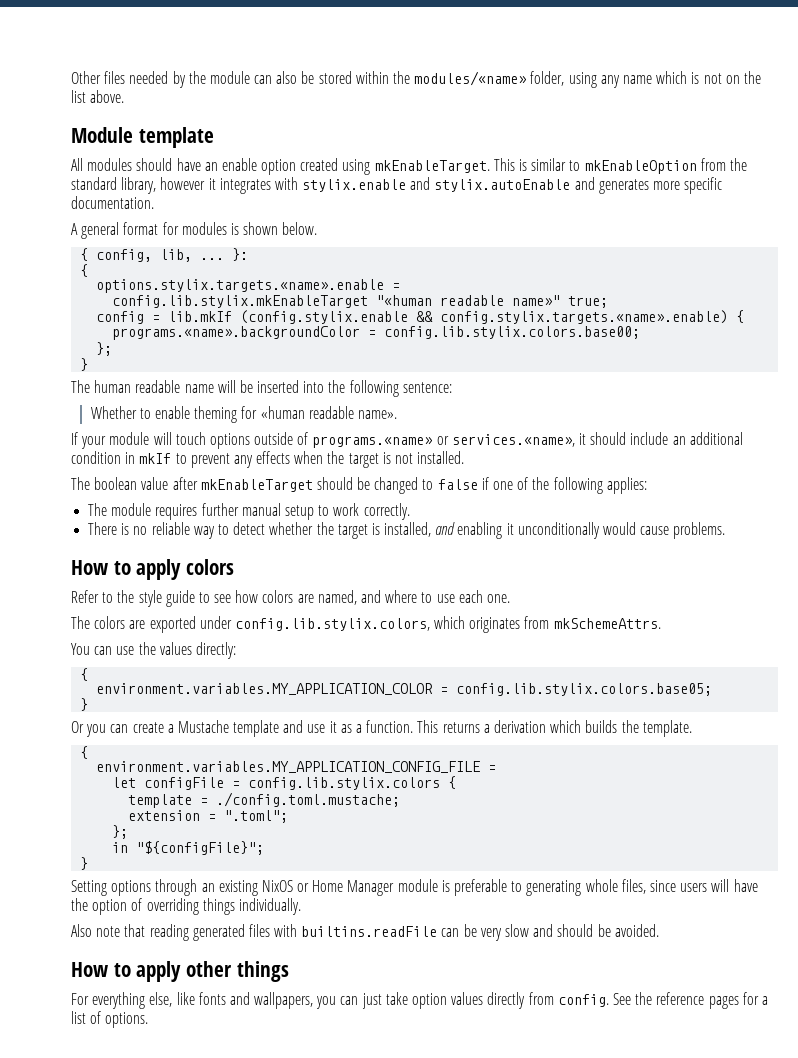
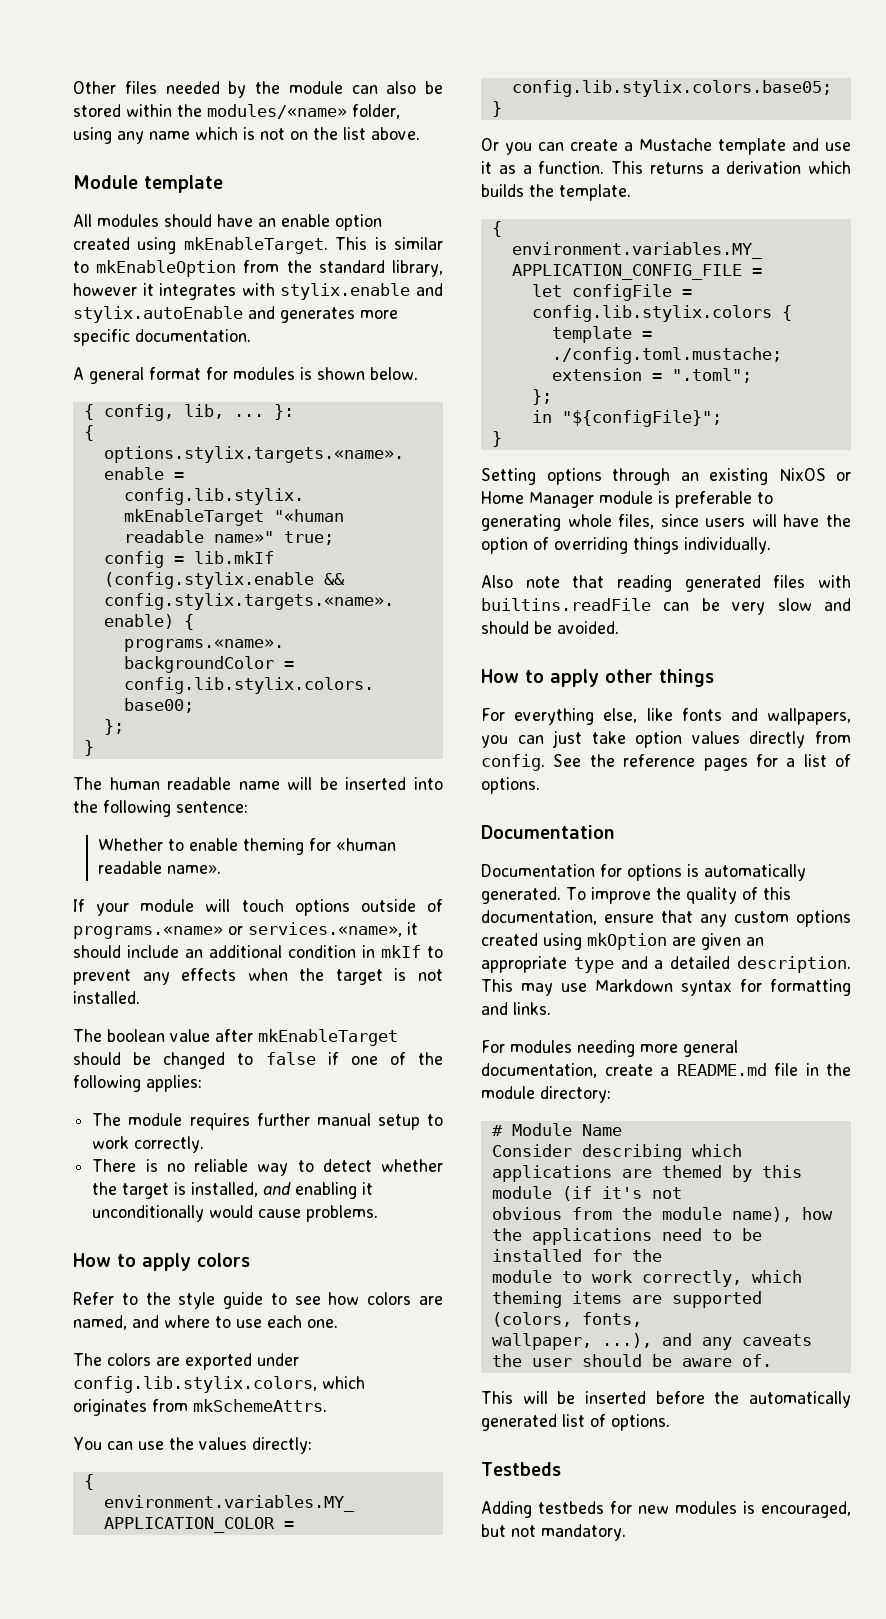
  See the reference pages for a list of options.
+ Documentation
+ Documentation for options is automatically generated. To improve the quality of this documentation, ensure that any custom options created using mkOption are given an appropriate type and a detailed description. This may use Markdown syntax for formatting and links.
+ For modules needing more general documentation, create a README.md file in the module directory:
+ # Module Name
+ Consider describing which applications are themed by this module (if it's not
+ obvious from the module name), how the applications need to be installed for the
+ module to work correctly, which theming items are supported (colors, fonts,
+ wallpaper, ...), and any caveats the user should be aware of.
+ This will be inserted before the automatically generated list of options.
+ Testbeds
+ Adding testbeds for new modules is encouraged, but not mandatory.

